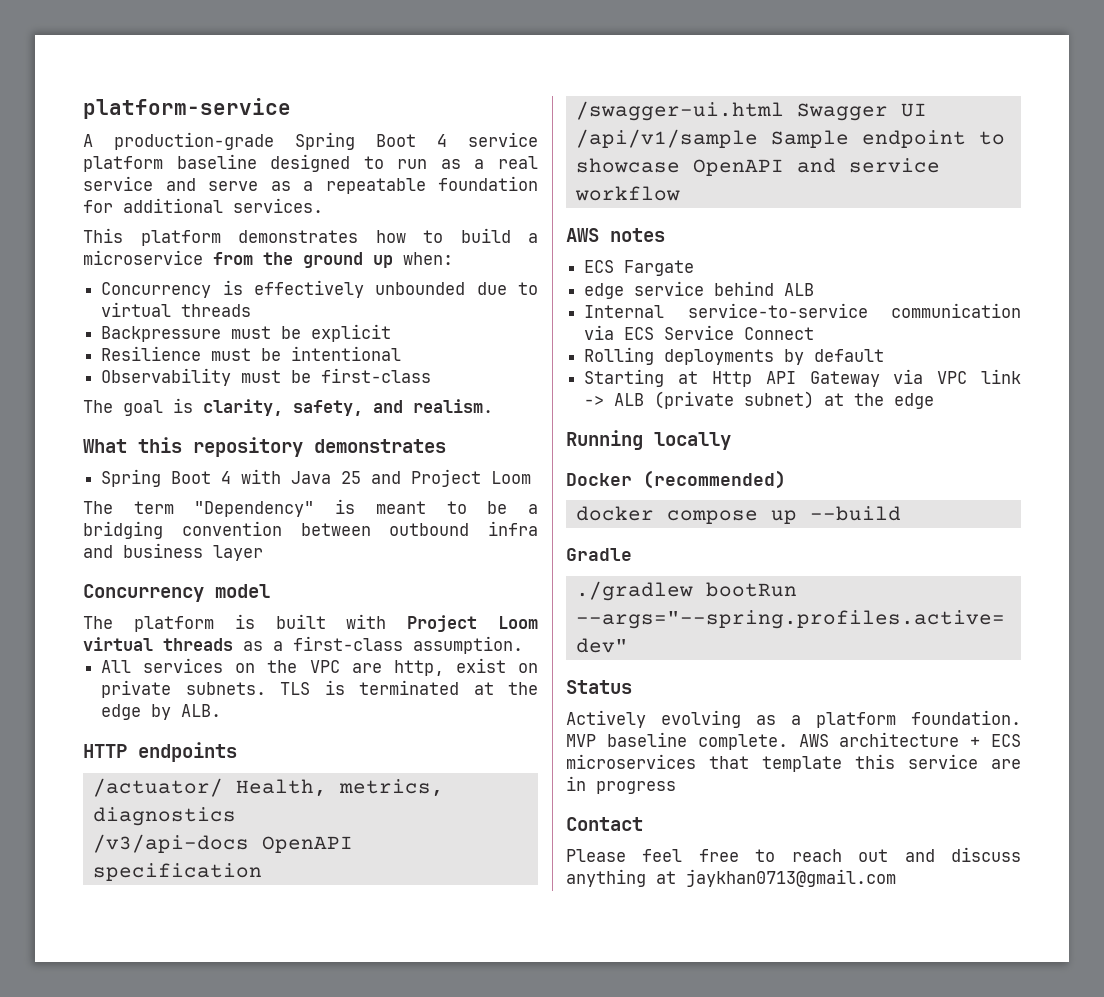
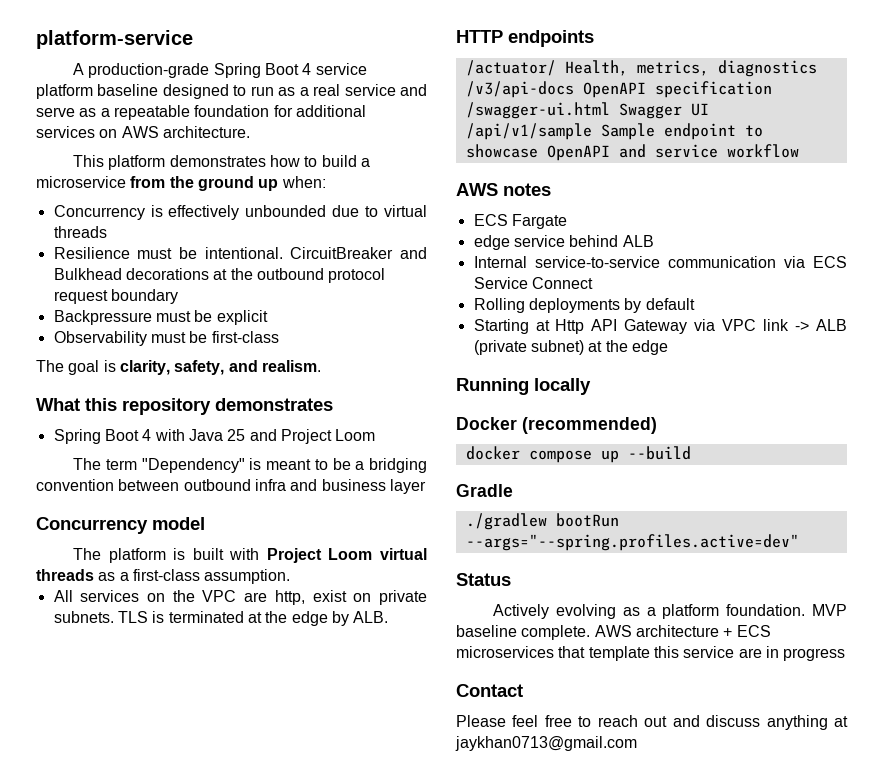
- A production-grade Spring Boot 4 service platform baseline designed to run as a real service and serve as a repeatable foundation for additional services.
+ A production-grade Spring Boot 4 service platform baseline designed to run as a real service and serve as a repeatable foundation for additional services on AWS architecture.
+ Resilience must be intentional. CircuitBreaker and Bulkhead decorations at the outbound protocol request boundary
- Resilience must be intentional

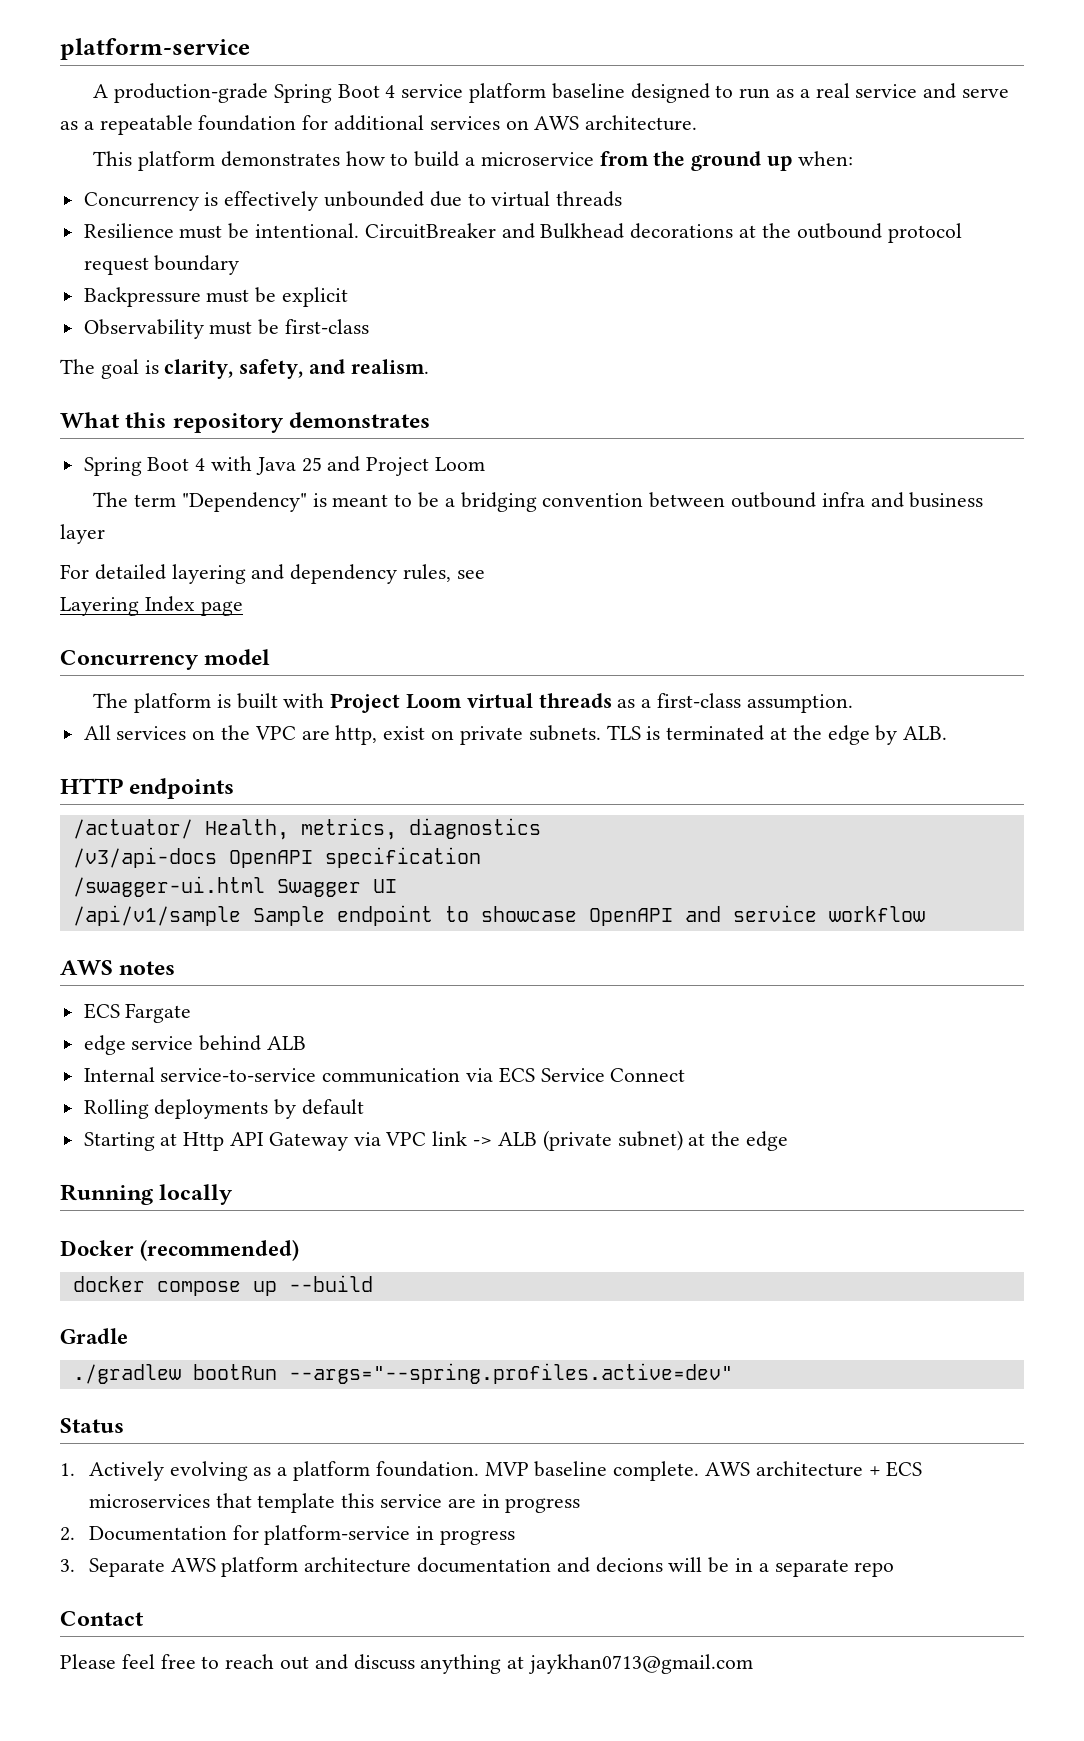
+ For detailed layering and dependency rules, see
+ Layering Index page
- Actively evolving as a platform foundation.
+ 1. Actively evolving as a platform foundation.
+ 2. Documentation for platform-service in progress
+ 3. Separate AWS platform architecture documentation and decions will be in a separate repo

